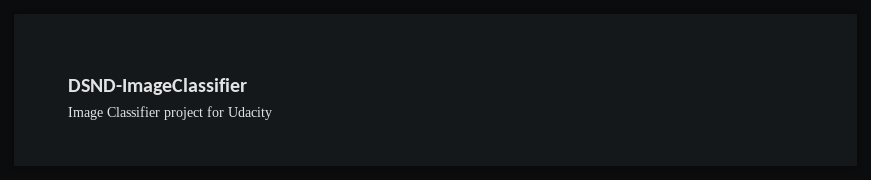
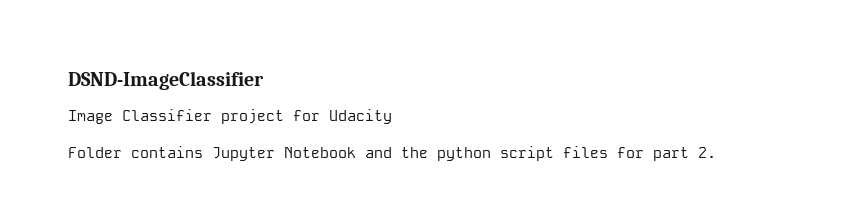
+ Folder contains Jupyter Notebook and the python script files for part 2.

